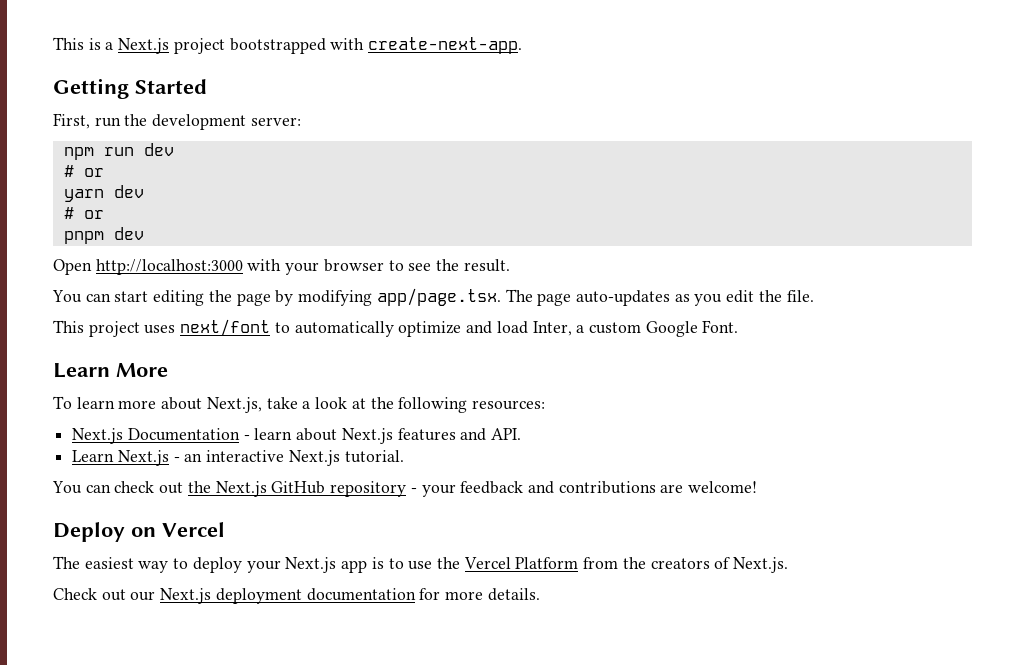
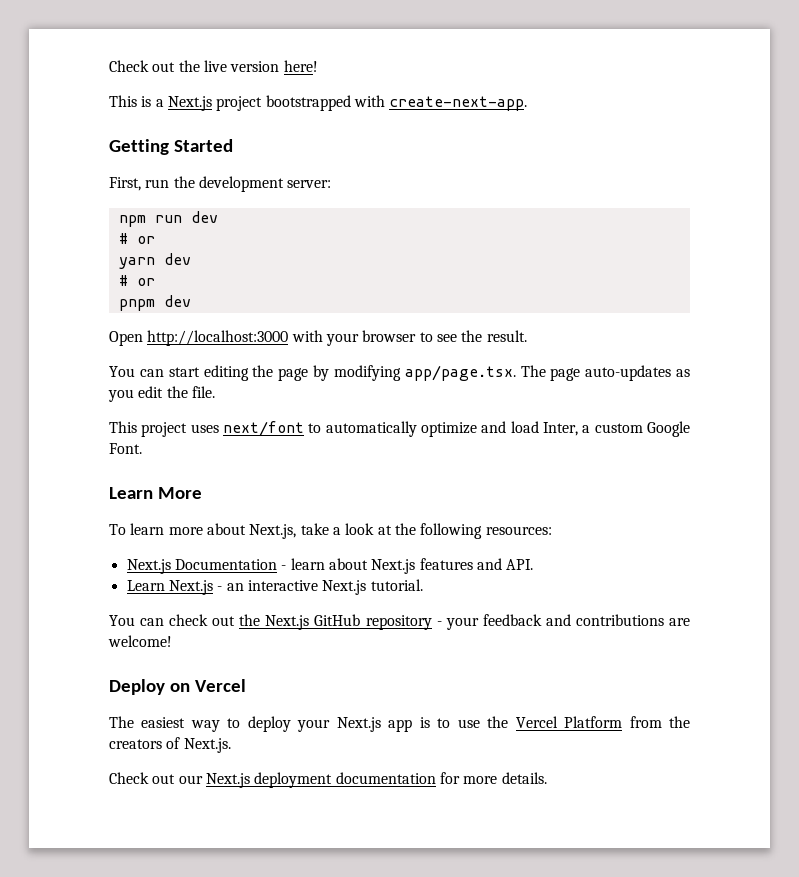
+ Check out the live version here!

